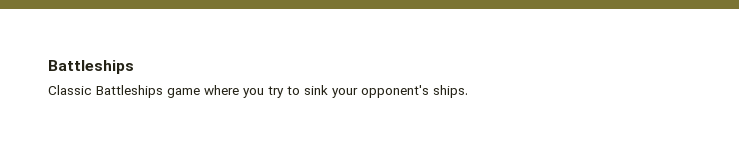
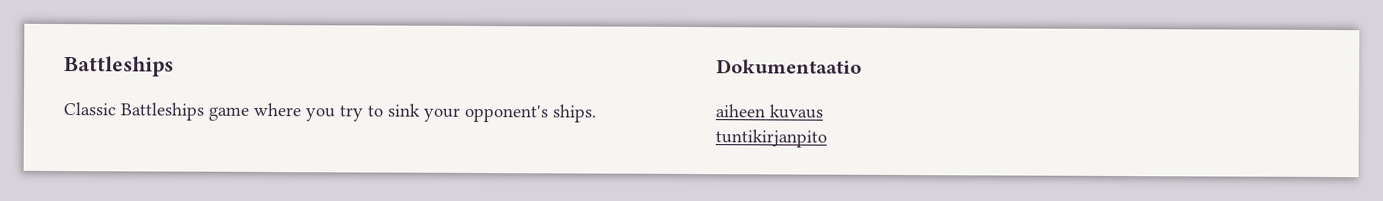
+ Dokumentaatio
+ aiheen kuvaus
+ tuntikirjanpito

